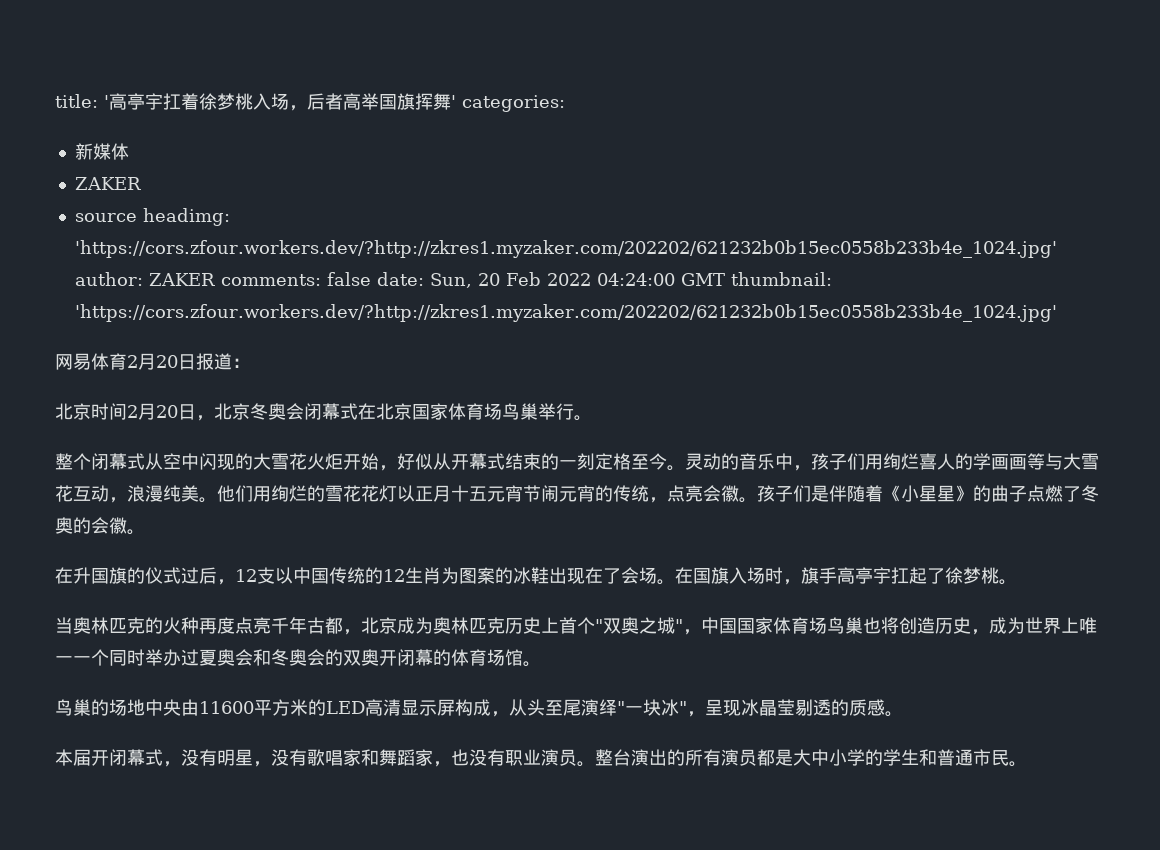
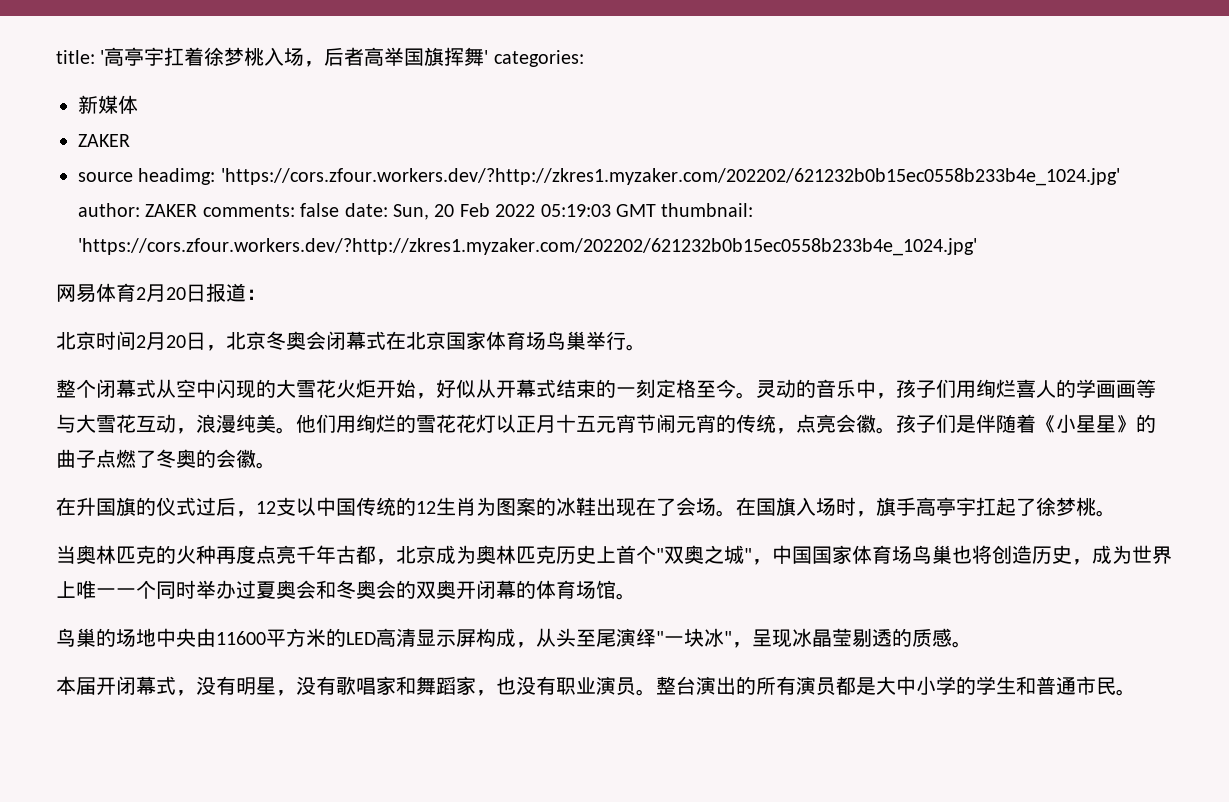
- source headimg: 'https://cors.zfour.workers.dev/?http://zkres1.myzaker.com/202202/621232b0b15ec0558b233b4e_1024.jpg' author: ZAKER comments: false date: Sun, 20 Feb 2022 04:24:00 GMT thumbnail: 'https://cors.zfour.workers.dev/?http://zkres1.myzaker.com/202202/621232b0b15ec0558b233b4e_1024.jpg'
+ source headimg: 'https://cors.zfour.workers.dev/?http://zkres1.myzaker.com/202202/621232b0b15ec0558b233b4e_1024.jpg' author: ZAKER comments: false date: Sun, 20 Feb 2022 05:19:03 GMT thumbnail: 'https://cors.zfour.workers.dev/?http://zkres1.myzaker.com/202202/621232b0b15ec0558b233b4e_1024.jpg'

